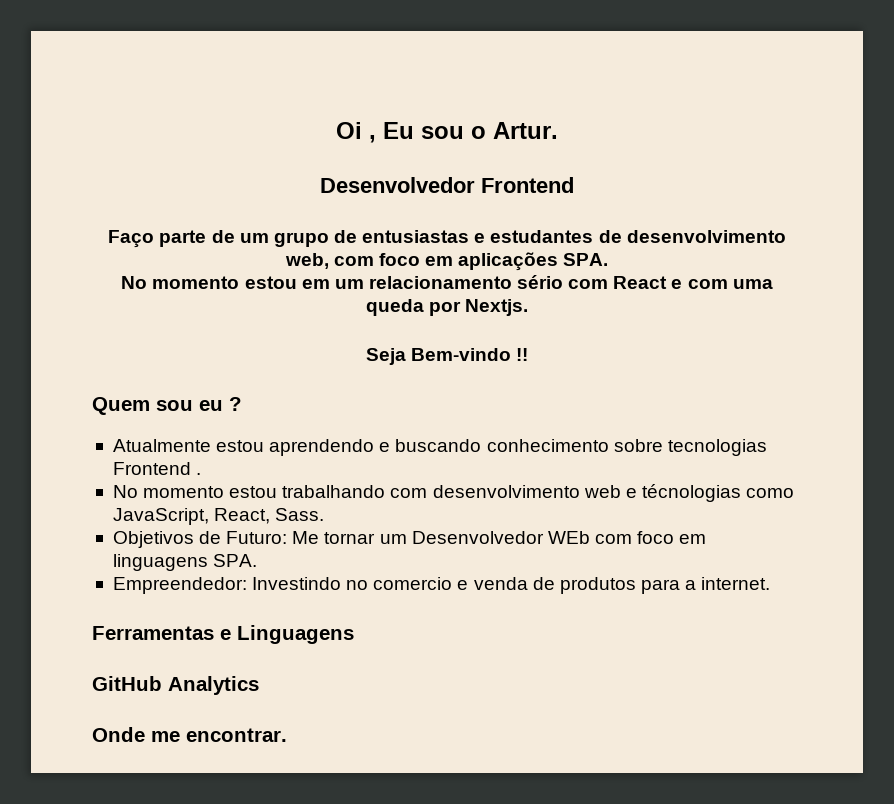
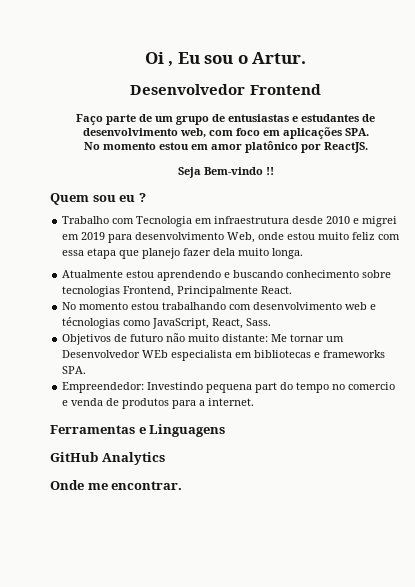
- No momento estou em um relacionamento sério com React e com uma queda por Nextjs.
+ No momento estou em amor platônico por ReactJS.
+ Trabalho com Tecnologia em infraestrutura desde 2010 e migrei em 2019 para desenvolvimento Web, onde estou muito feliz com essa etapa que planejo fazer dela muito longa.
- Atualmente estou aprendendo e buscando conhecimento sobre tecnologias Frontend .
+ Atualmente estou aprendendo e buscando conhecimento sobre tecnologias Frontend, Principalmente React.
- Objetivos de Futuro: Me tornar um Desenvolvedor WEb com foco em linguagens SPA.
+ Objetivos de futuro não muito distante: Me tornar um Desenvolvedor WEb especialista em bibliotecas e frameworks SPA.
- Empreendedor: Investindo no comercio e venda de produtos para a internet.
+ Empreendedor: Investindo pequena part do tempo no comercio e venda de produtos para a internet.

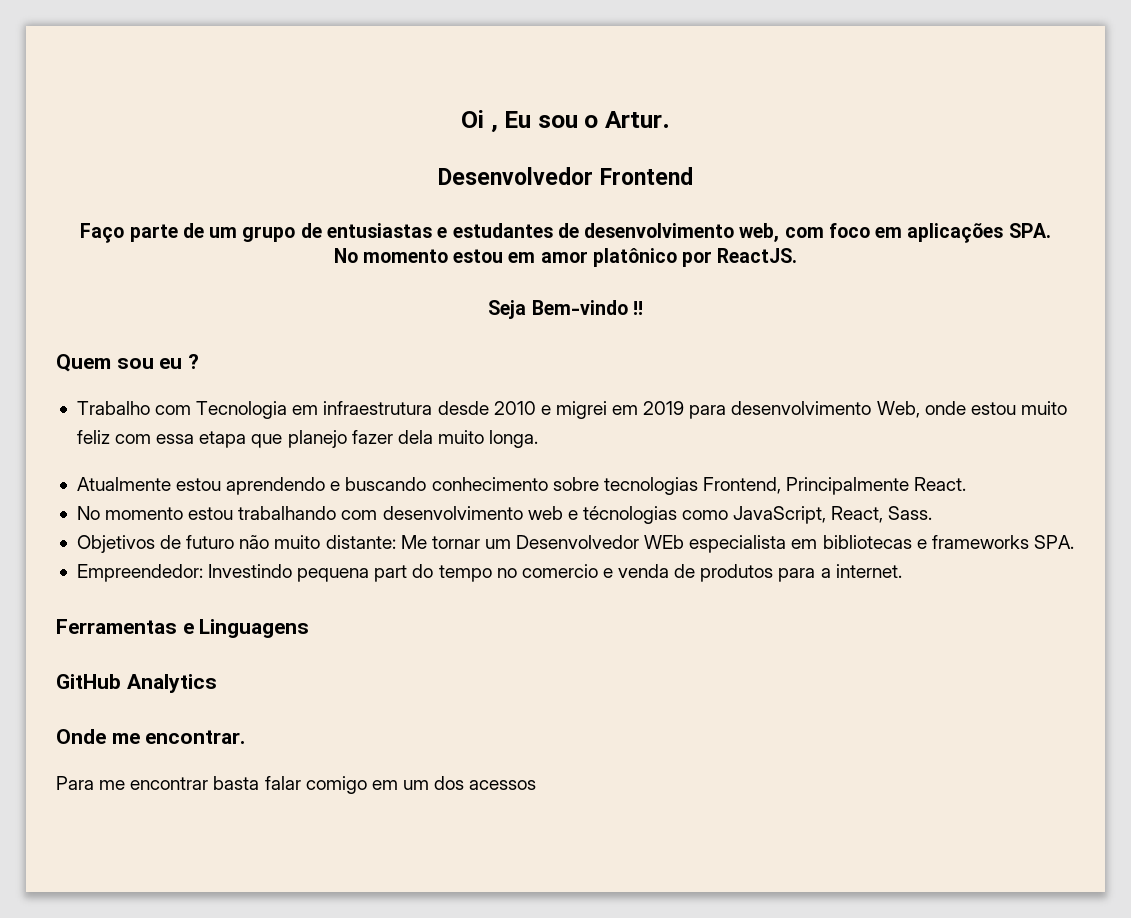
+ Para me encontrar basta falar comigo em um dos acessos

